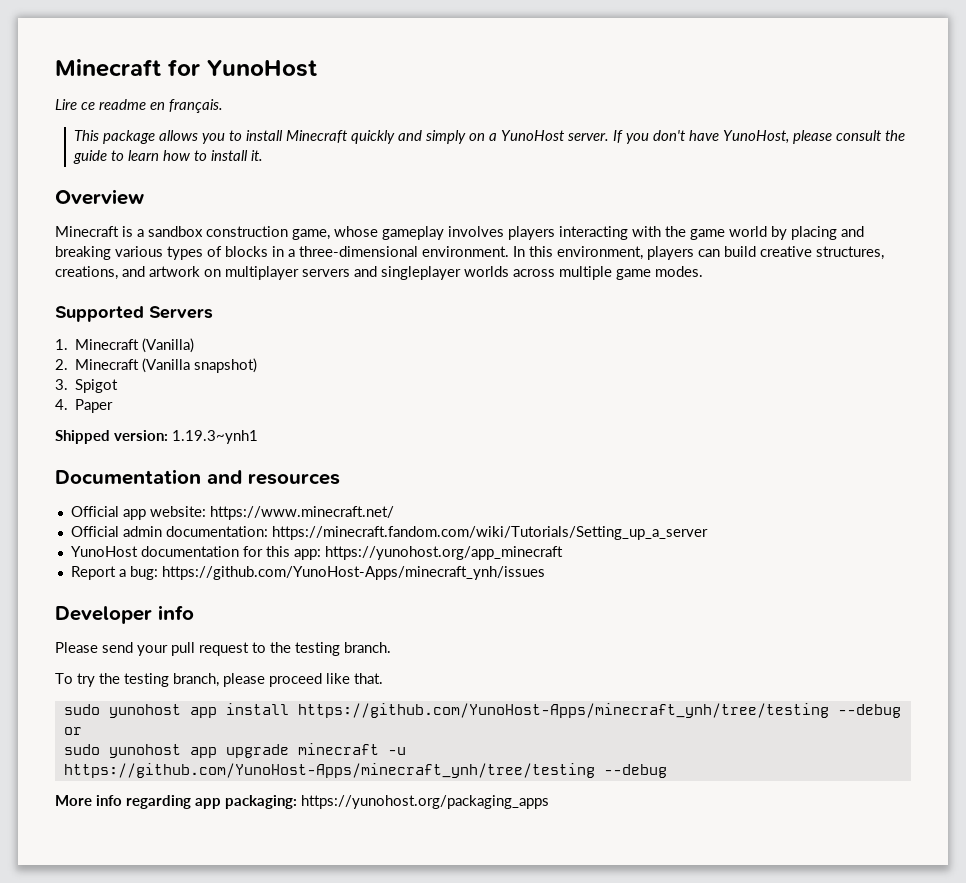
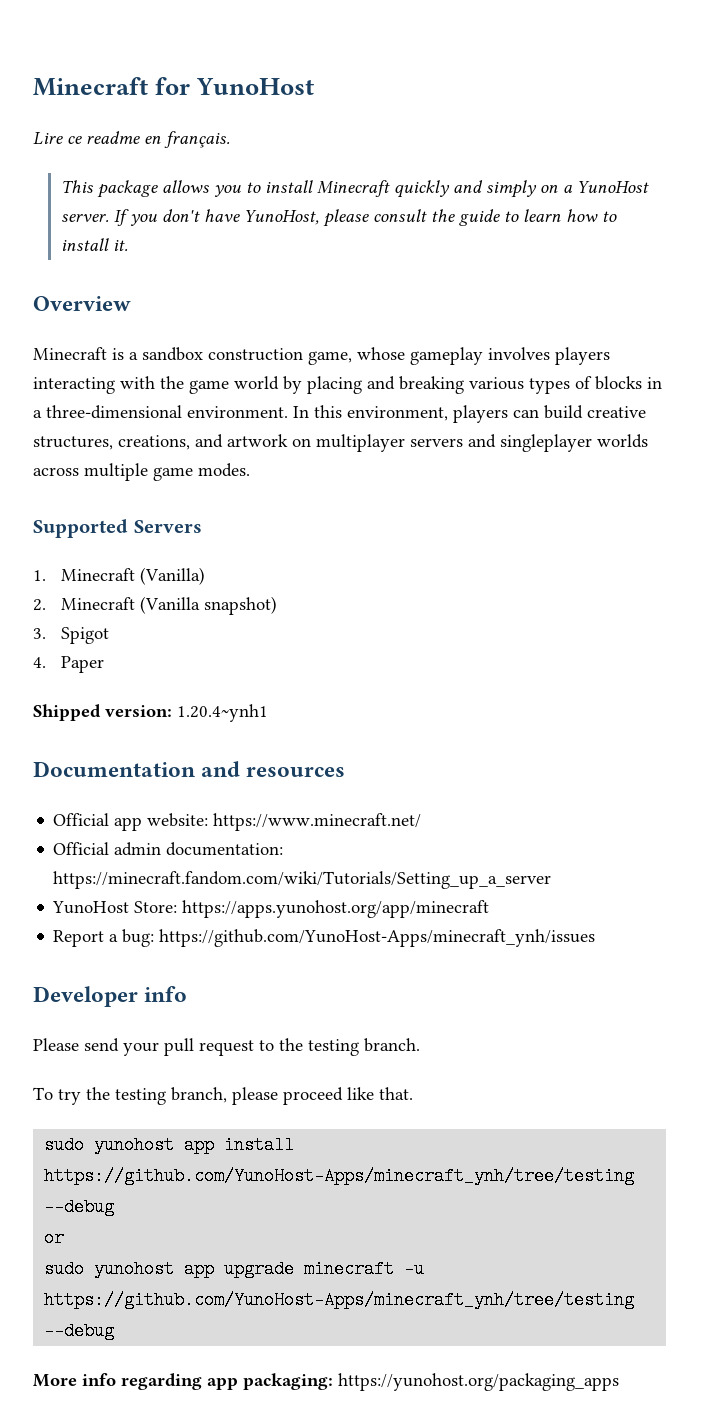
- Shipped version: 1.19.3~ynh1
+ Shipped version: 1.20.4~ynh1
- YunoHost documentation for this app: https://yunohost.org/app_minecraft
+ YunoHost Store: https://apps.yunohost.org/app/minecraft

